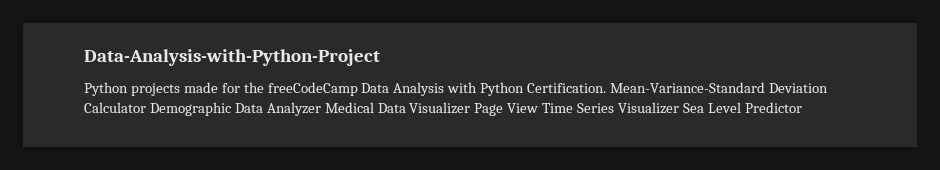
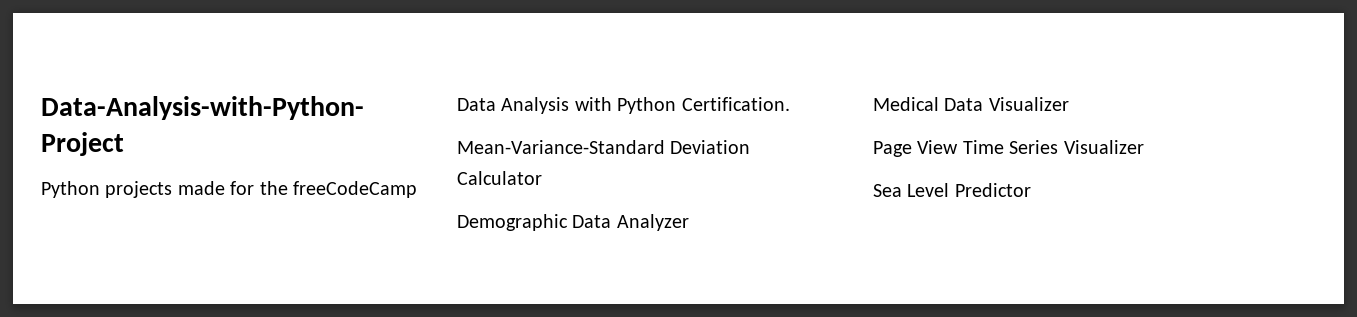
- Python projects made for the freeCodeCamp Data Analysis with Python Certification. Mean-Variance-Standard Deviation Calculator Demographic Data Analyzer Medical Data Visualizer Page View Time Series Visualizer Sea Level Predictor
+ Python projects made for the freeCodeCamp Data Analysis with Python Certification.
+ Mean-Variance-Standard Deviation Calculator
+ Demographic Data Analyzer
+ Medical Data Visualizer
+ Page View Time Series Visualizer
+ Sea Level Predictor

